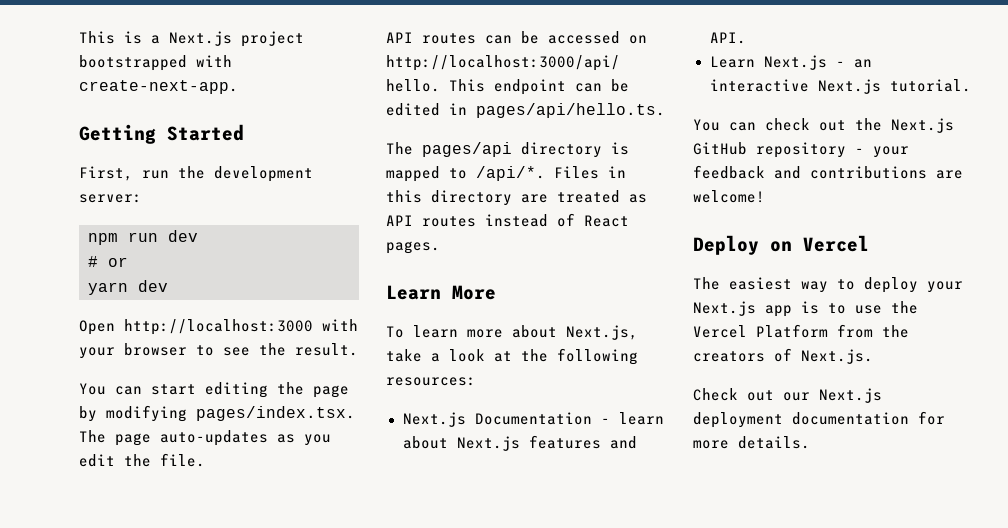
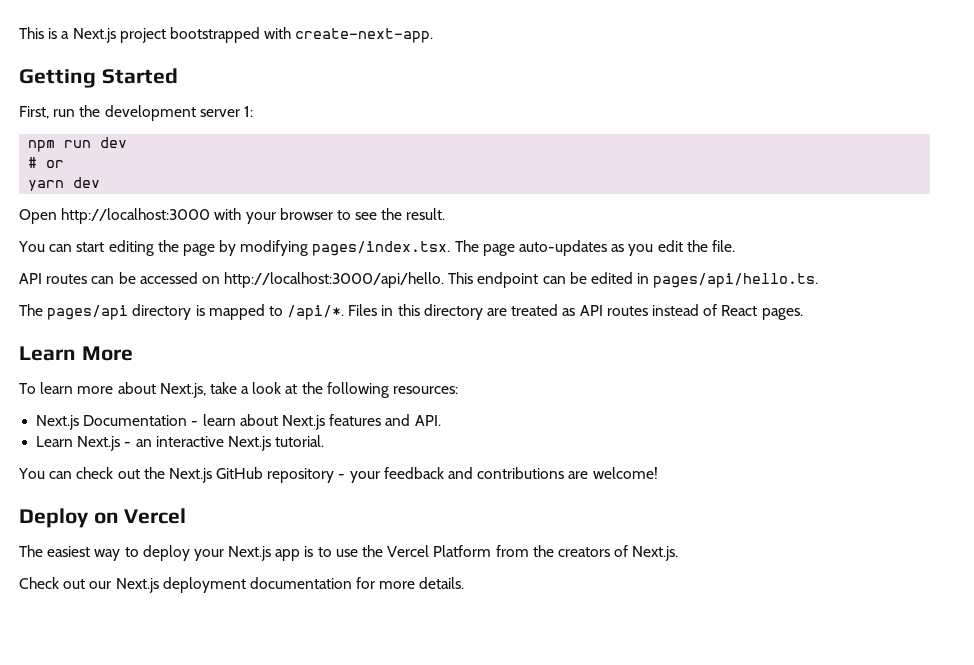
- First, run the development server:
+ First, run the development server 1:

